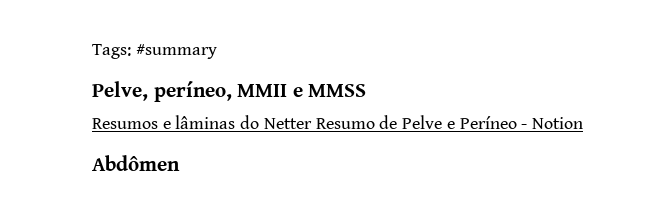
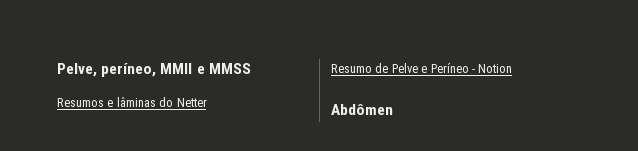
- Tags: #summary
- Resumos e lâminas do Netter Resumo de Pelve e Períneo - Notion
+ Resumos e lâminas do Netter
+ Resumo de Pelve e Períneo - Notion

